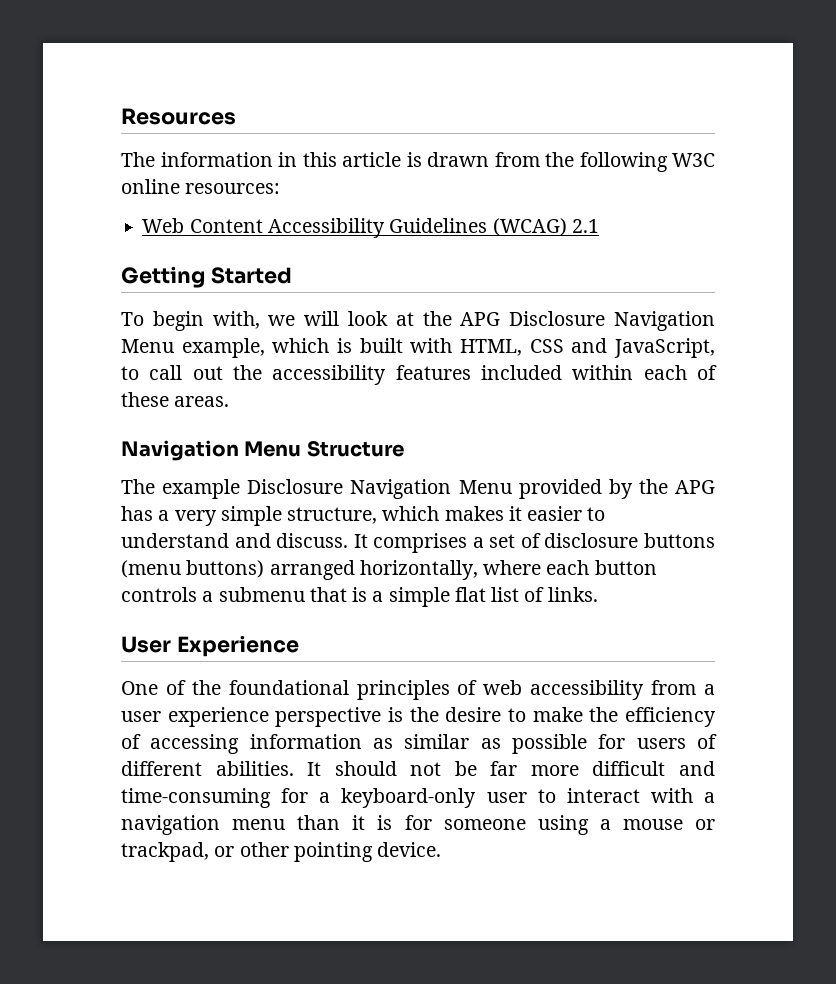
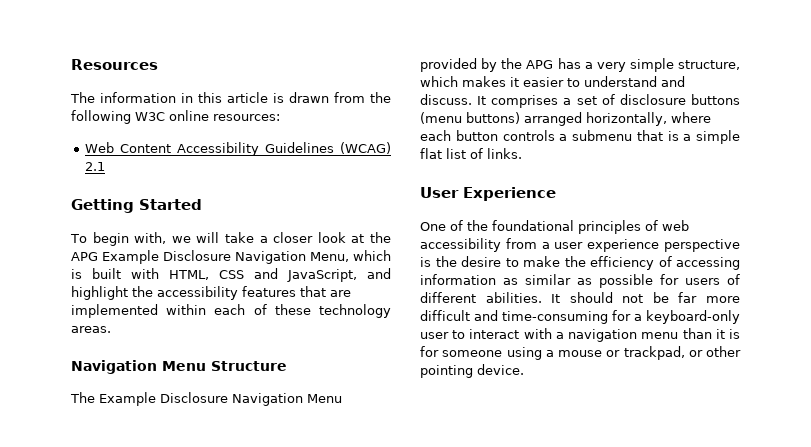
- To begin with, we will look at the APG Disclosure Navigation Menu example, which is built with HTML, CSS and JavaScript, to call out the accessibility features included within each of these areas.
+ To begin with, we will take a closer look at the APG Example Disclosure Navigation Menu, which is built with HTML, CSS and JavaScript, and highlight the accessibility features that are implemented within each of these technology areas.
- The example Disclosure Navigation Menu provided by the APG has a very simple structure, which makes it easier to understand and discuss.
+ The Example Disclosure Navigation Menu provided by the APG has a very simple structure, which makes it easier to understand and discuss.

